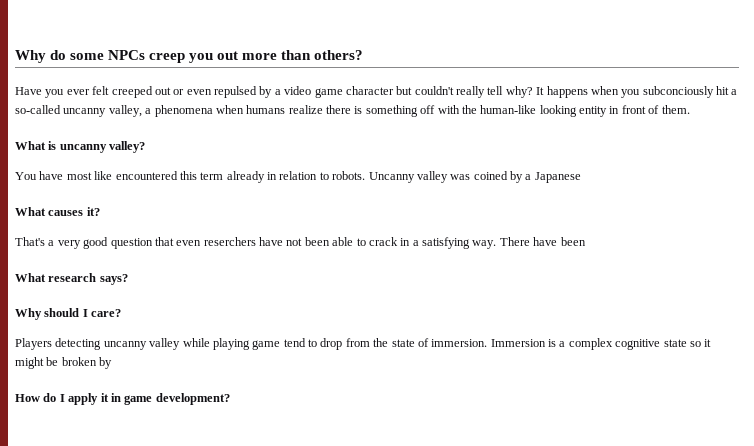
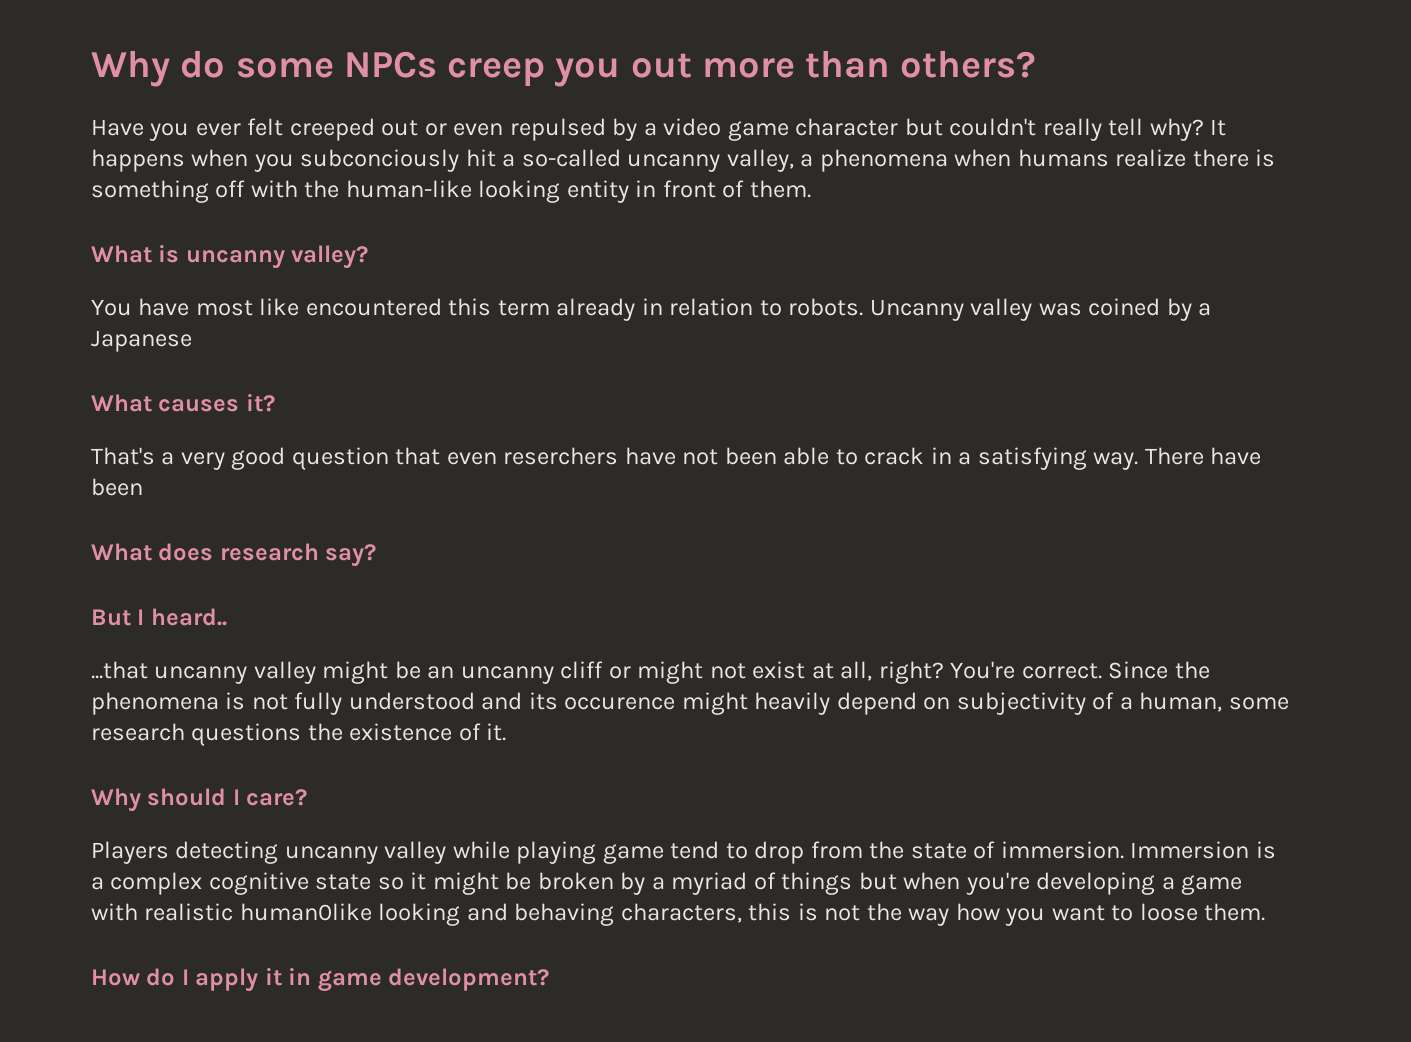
- What research says?
+ What does research say?
+ But I heard..
+ ...that uncanny valley might be an uncanny cliff or might not exist at all, right? You're correct. Since the phenomena is not fully understood and its occurence might heavily depend on subjectivity of a human, some research questions the existence of it.
- Immersion is a complex cognitive state so it might be broken by
+ Immersion is a complex cognitive state so it might be broken by a myriad of things but when you're developing a game with realistic human0like looking and behaving characters, this is not the way how you want to loose them.

